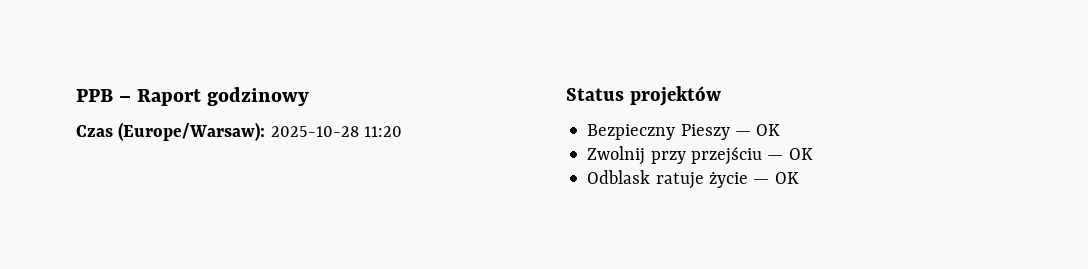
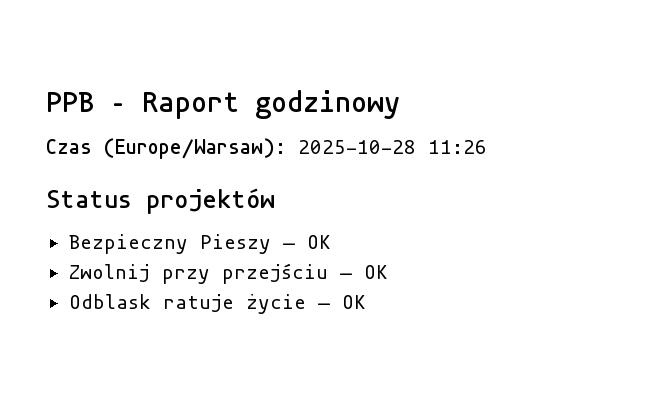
- Czas (Europe/Warsaw): 2025-10-28 11:20
+ Czas (Europe/Warsaw): 2025-10-28 11:26

